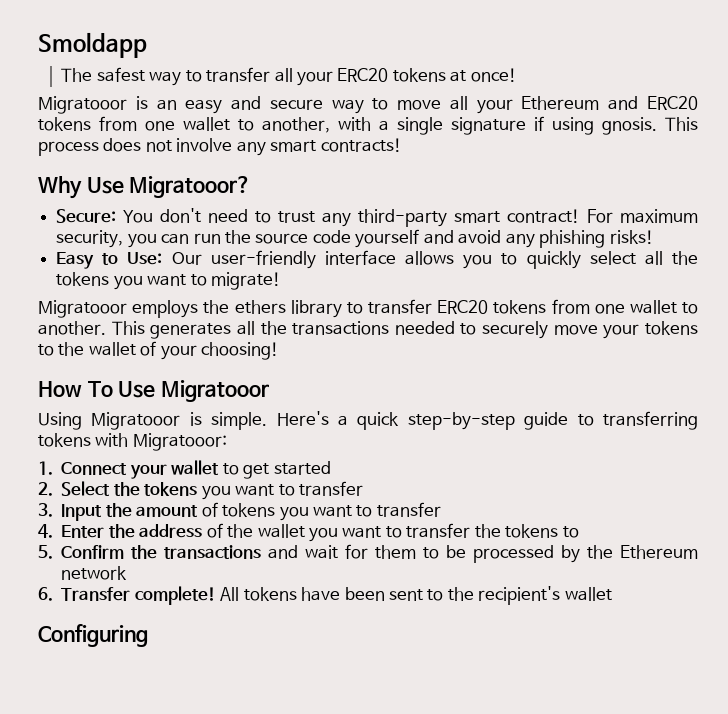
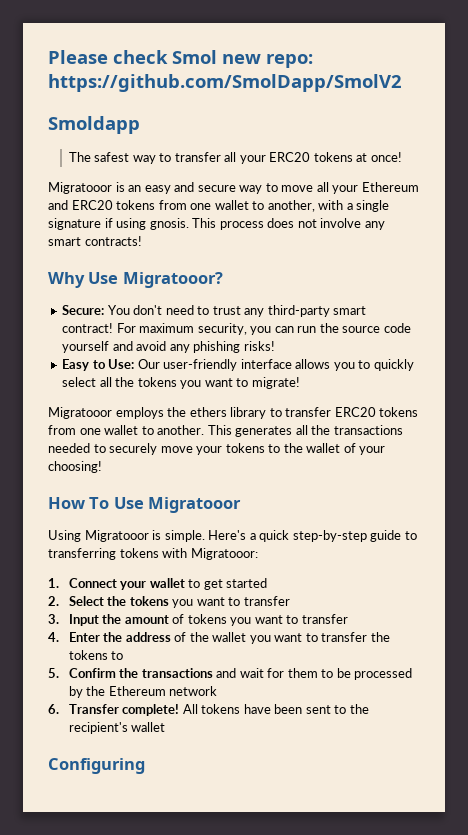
+ Please check Smol new repo: https://github.com/SmolDapp/SmolV2

